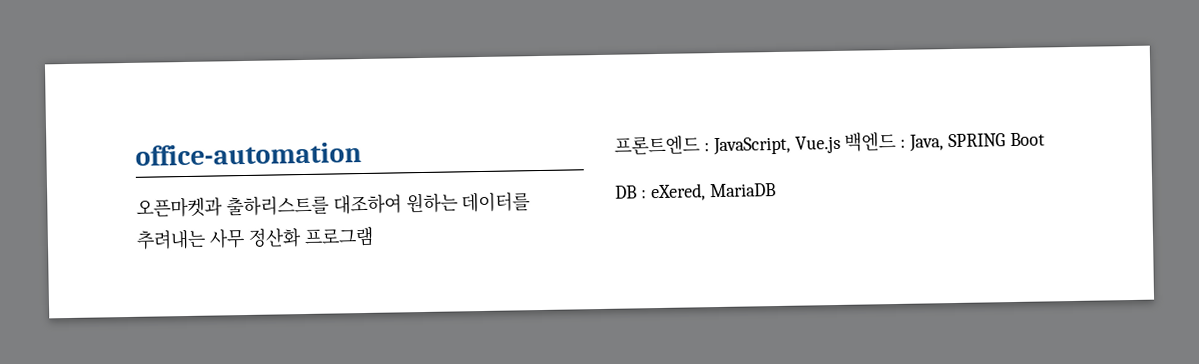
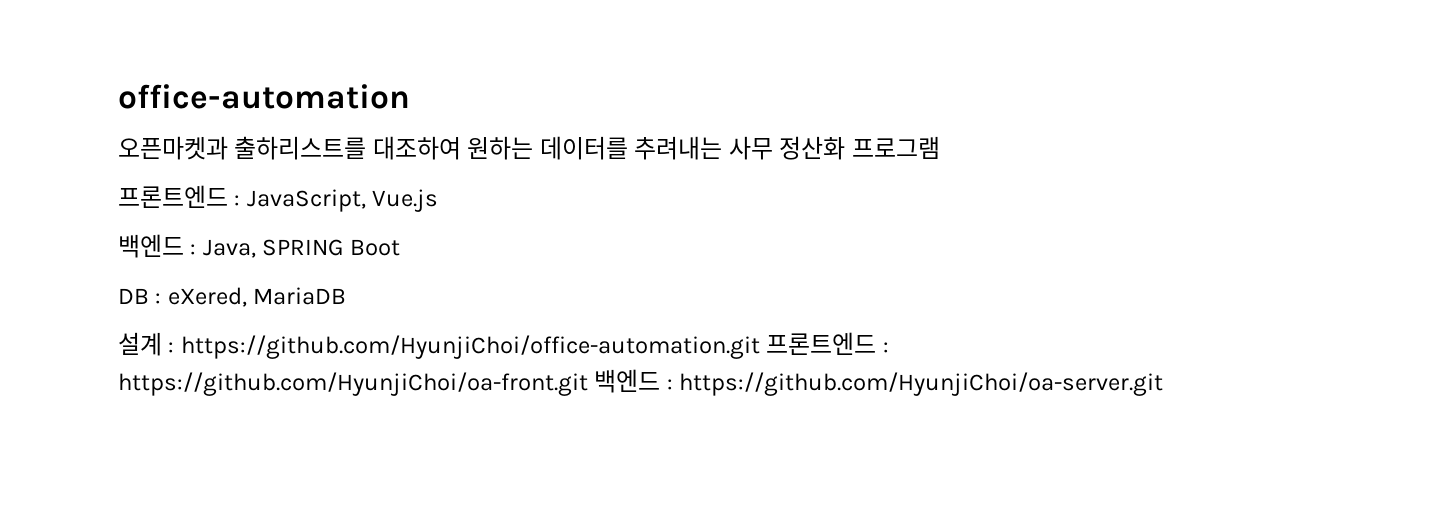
- 프론트엔드 : JavaScript, Vue.js 백엔드 : Java, SPRING Boot
+ 프론트엔드 : JavaScript, Vue.js
+ 백엔드 : Java, SPRING Boot
+ 설계 : https://github.com/HyunjiChoi/office-automation.git 프론트엔드 : https://github.com/HyunjiChoi/oa-front.git 백엔드 : https://github.com/HyunjiChoi/oa-server.git

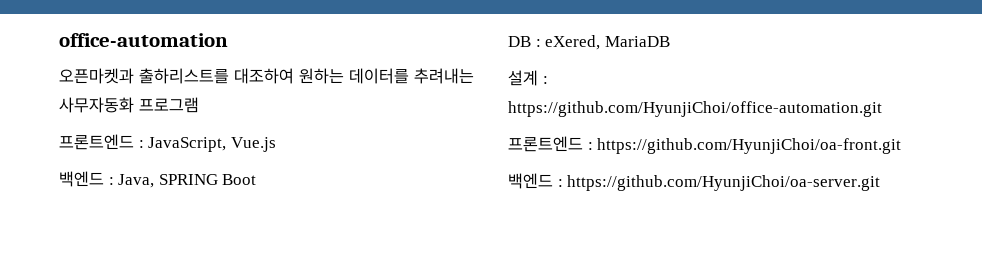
- 오픈마켓과 출하리스트를 대조하여 원하는 데이터를 추려내는 사무 정산화 프로그램
+ 오픈마켓과 출하리스트를 대조하여 원하는 데이터를 추려내는 사무자동화 프로그램
- 설계 : https://github.com/HyunjiChoi/office-automation.git 프론트엔드 : https://github.com/HyunjiChoi/oa-front.git 백엔드 : https://github.com/HyunjiChoi/oa-server.git
+ 설계 : https://github.com/HyunjiChoi/office-automation.git
+ 프론트엔드 : https://github.com/HyunjiChoi/oa-front.git
+ 백엔드 : https://github.com/HyunjiChoi/oa-server.git

